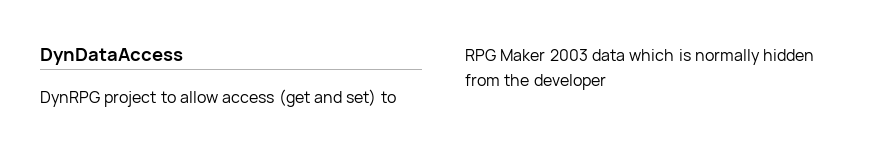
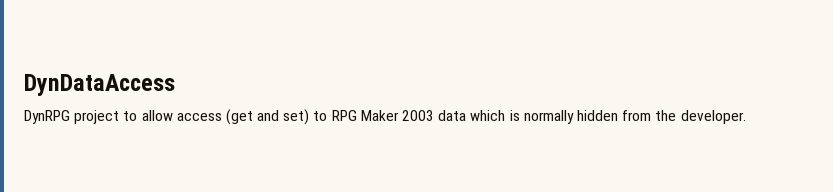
- DynRPG project to allow access (get and set) to RPG Maker 2003 data which is normally hidden from the developer
+ DynRPG project to allow access (get and set) to RPG Maker 2003 data which is normally hidden from the developer.

